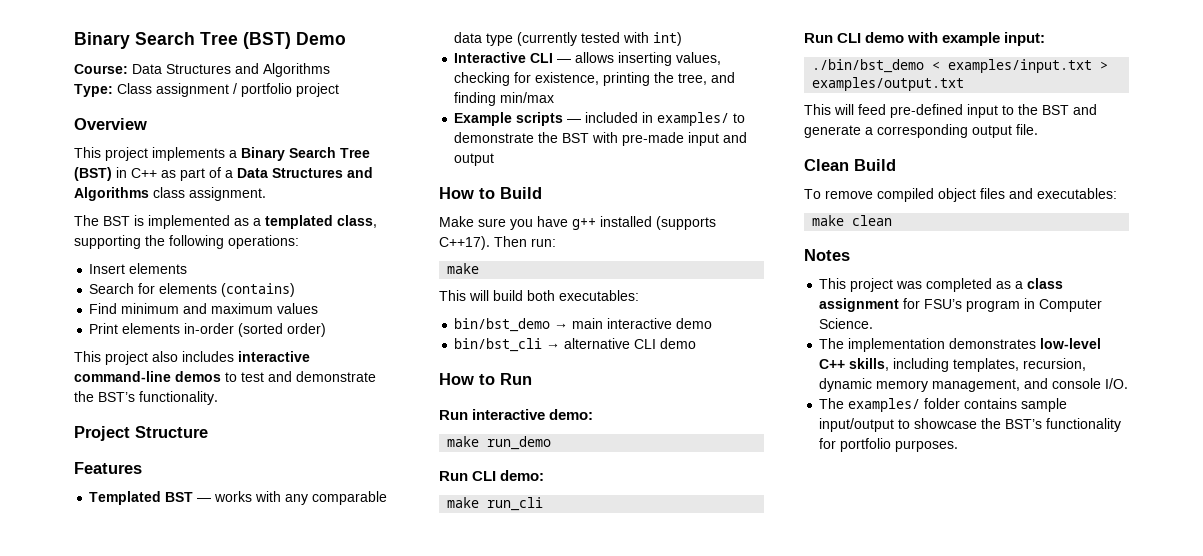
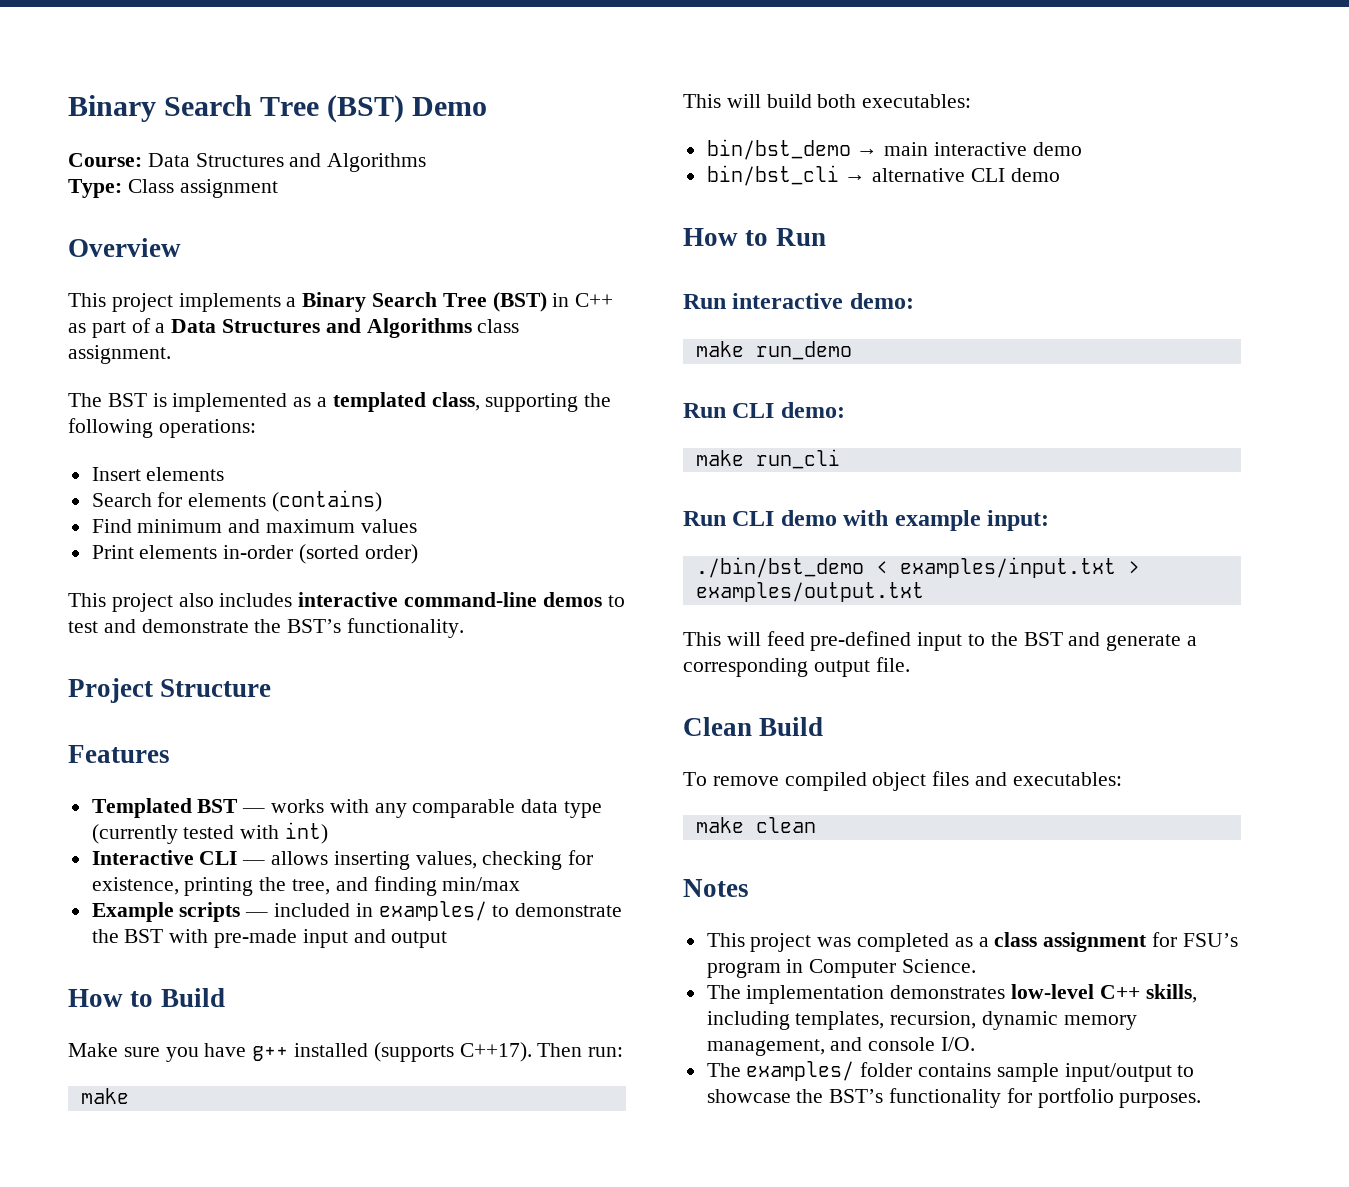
- Type: Class assignment / portfolio project
+ Type: Class assignment

